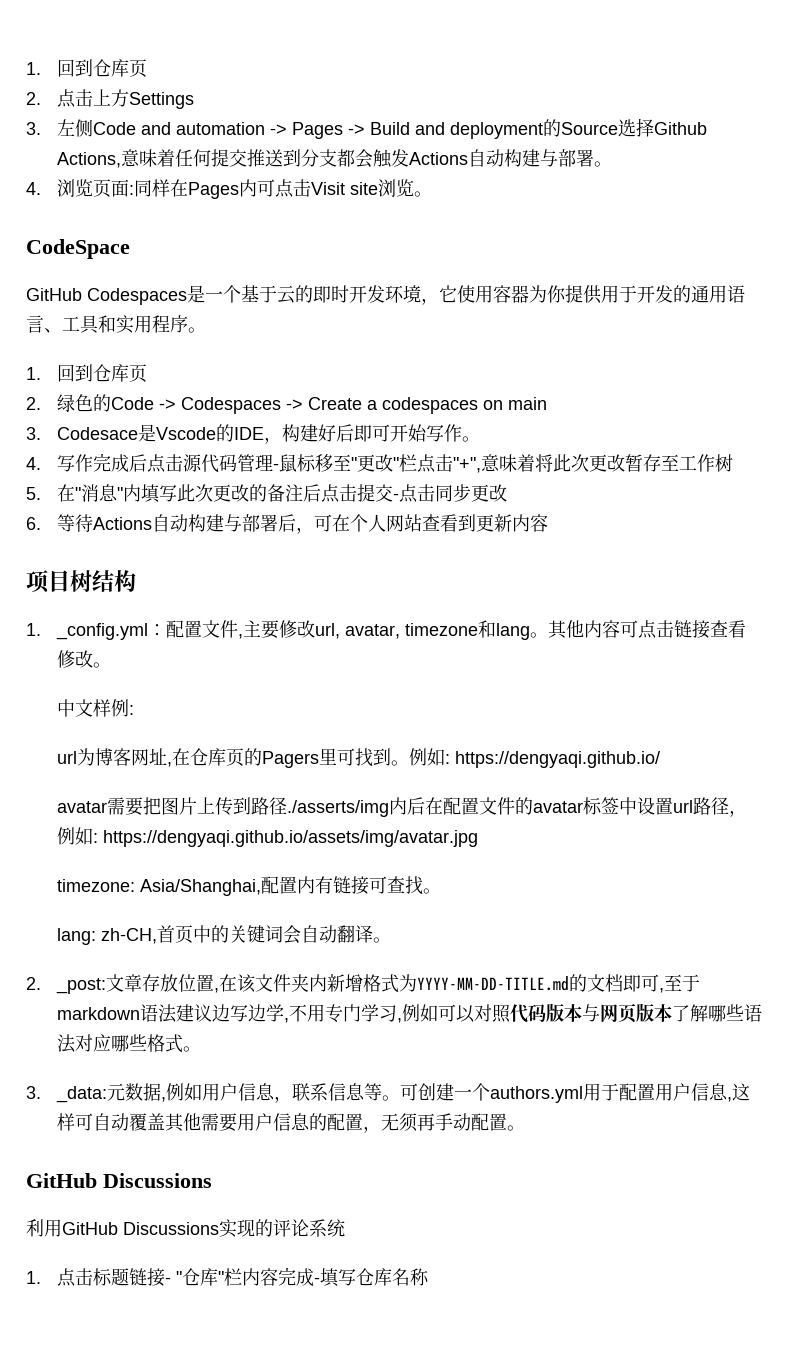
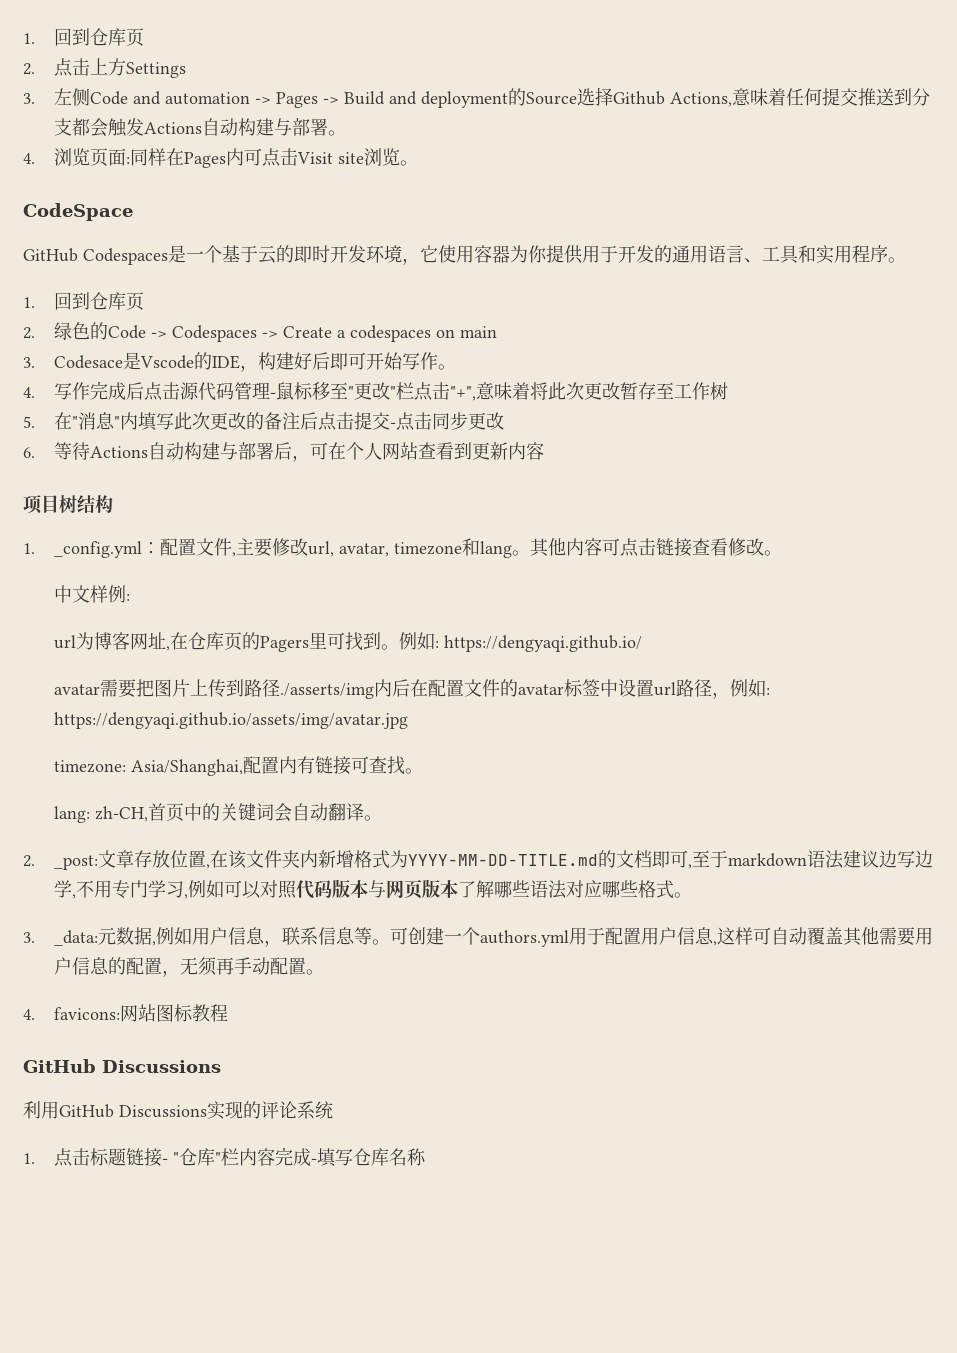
+ 4. favicons:网站图标教程

